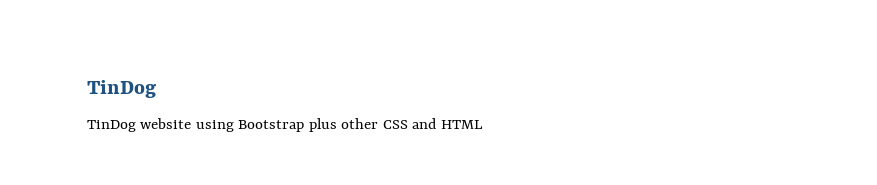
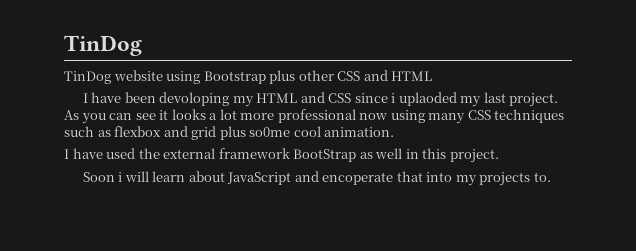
+ I have been devoloping my HTML and CSS since i uplaoded my last project. As you can see it looks a lot more professional now using many CSS techniques such as flexbox and grid plus so0me cool animation.
+ I have used the external framework BootStrap as well in this project.
+ Soon i will learn about JavaScript and encoperate that into my projects to.

